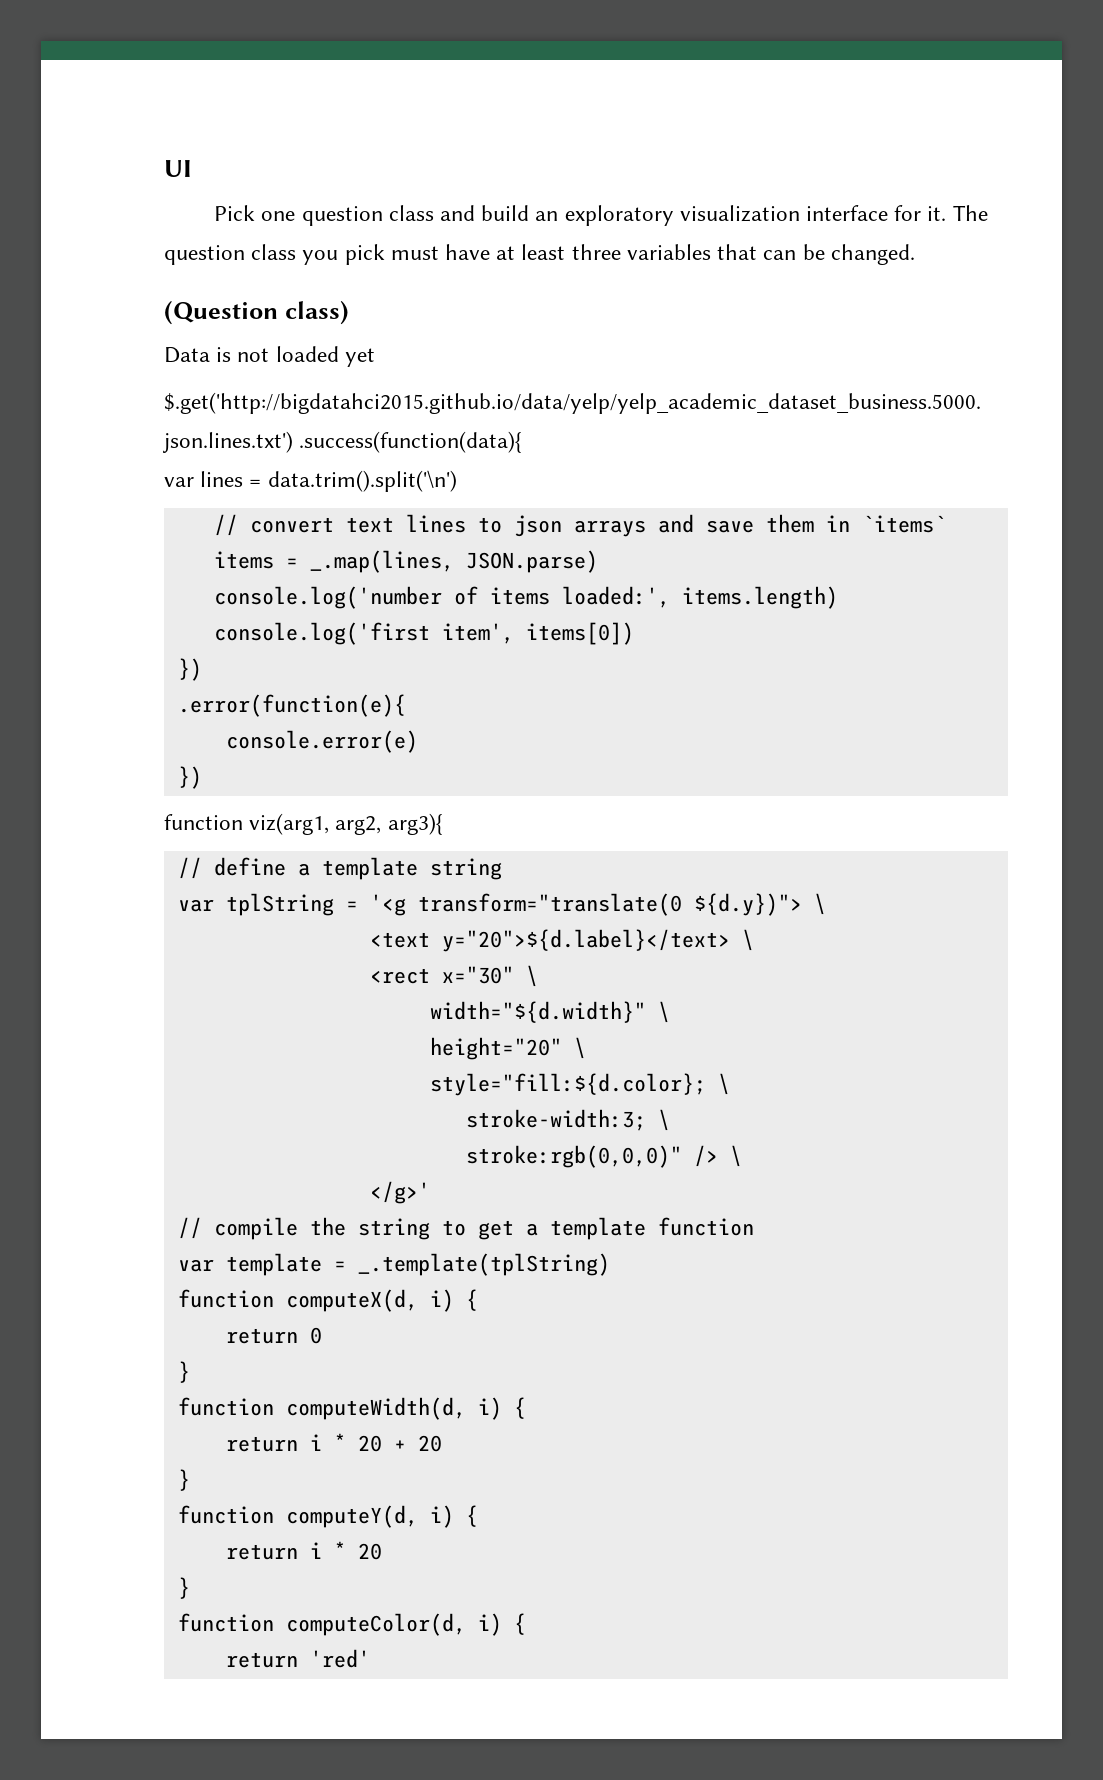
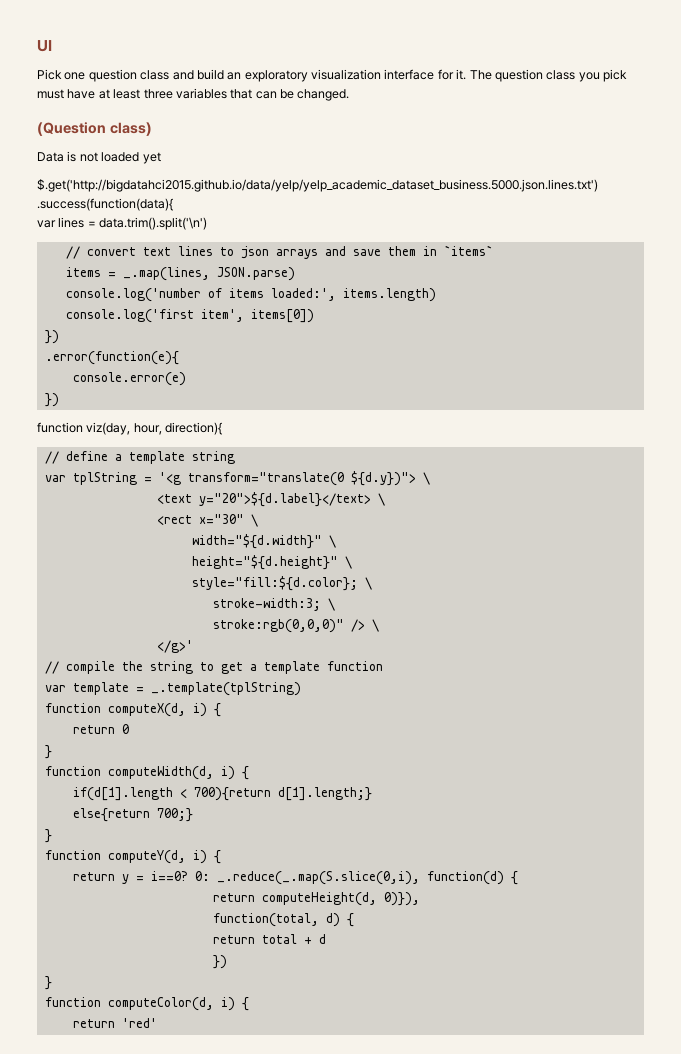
- function viz(arg1, arg2, arg3){
+ function viz(day, hour, direction){
- height="20" \
+ height="${d.height}" \
- return i * 20 + 20
+ if(d[1].length < 700){return d[1].length;}
+ else{return 700;}
  function computeY(d, i) {
- return i * 20
+ return y = i==0? 0: _.reduce(_.map(S.slice(0,i), function(d) {
+ return computeHeight(d, 0)}),
+ function(total, d) {
+ return total + d
+ })

